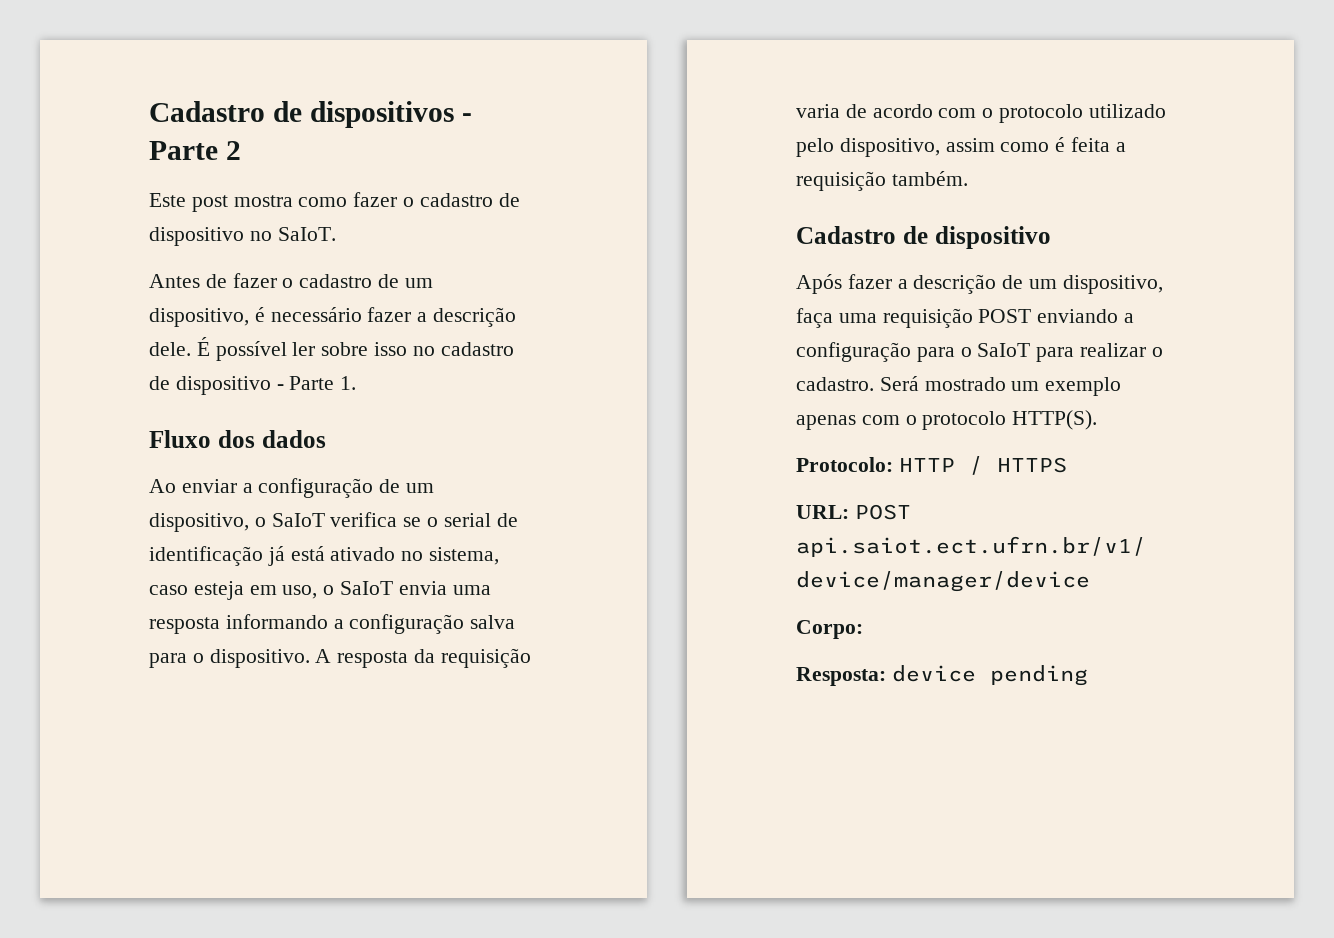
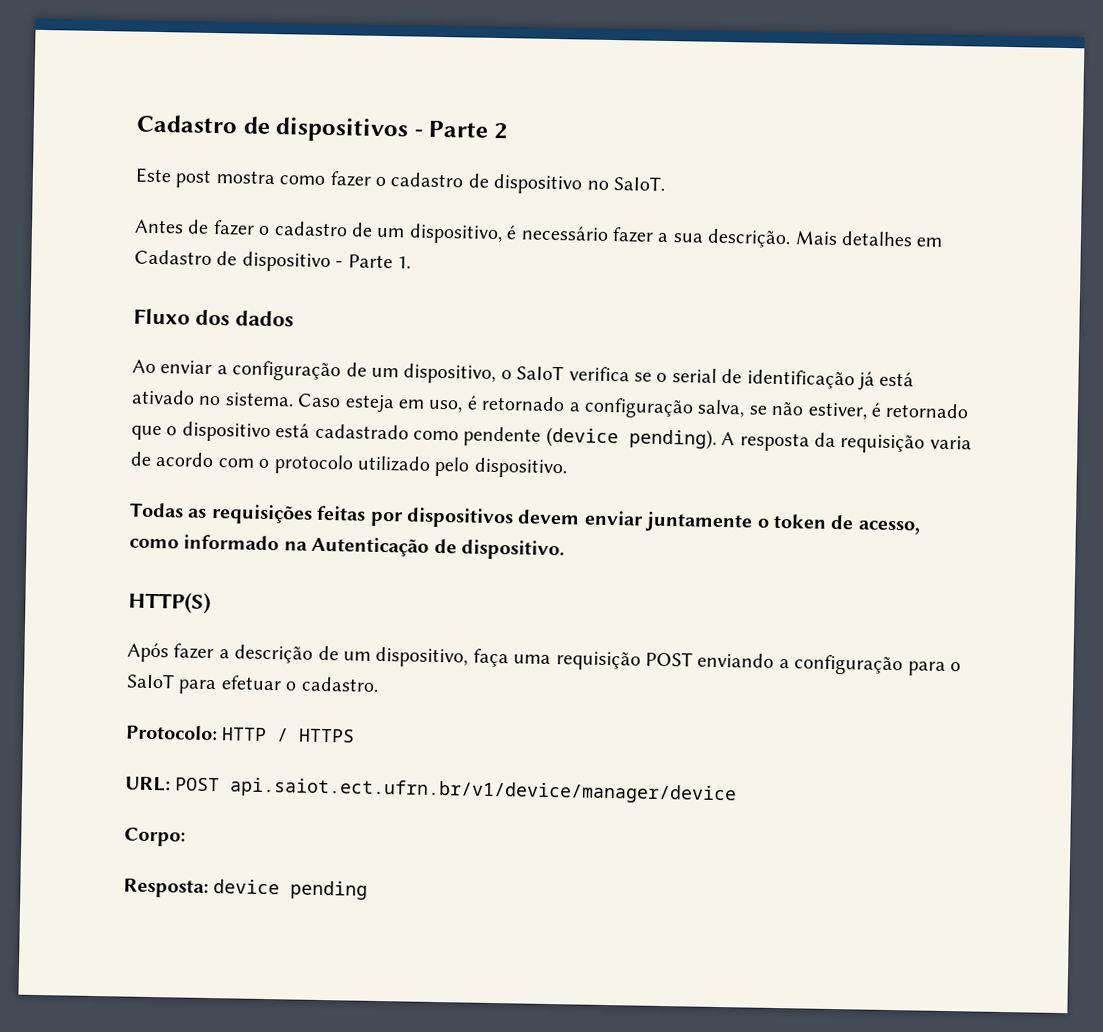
- Antes de fazer o cadastro de um dispositivo, é necessário fazer a descrição dele. É possível ler sobre isso no cadastro de dispositivo - Parte 1.
+ Antes de fazer o cadastro de um dispositivo, é necessário fazer a sua descrição. Mais detalhes em Cadastro de dispositivo - Parte 1.
- Ao enviar a configuração de um dispositivo, o SaIoT verifica se o serial de identificação já está ativado no sistema, caso esteja em uso, o SaIoT envia uma resposta informando a configuração salva para o dispositivo.
+ Ao enviar a configuração de um dispositivo, o SaIoT verifica se o serial de identificação já está ativado no sistema. Caso esteja em uso, é retornado a configuração salva, se não estiver, é retornado que o dispositivo está cadastrado como pendente (device pending).
- A resposta da requisição varia de acordo com o protocolo utilizado pelo dispositivo, assim como é feita a requisição também.
- Cadastro de dispositivo
+ A resposta da requisição varia de acordo com o protocolo utilizado pelo dispositivo.
+ Todas as requisições feitas por dispositivos devem enviar juntamente o token de acesso, como informado na Autenticação de dispositivo.
+ HTTP(S)
- Após fazer a descrição de um dispositivo, faça uma requisição POST enviando a configuração para o SaIoT para realizar o cadastro. Será mostrado um exemplo apenas com o protocolo HTTP(S).
+ Após fazer a descrição de um dispositivo, faça uma requisição POST enviando a configuração para o SaIoT para efetuar o cadastro.

